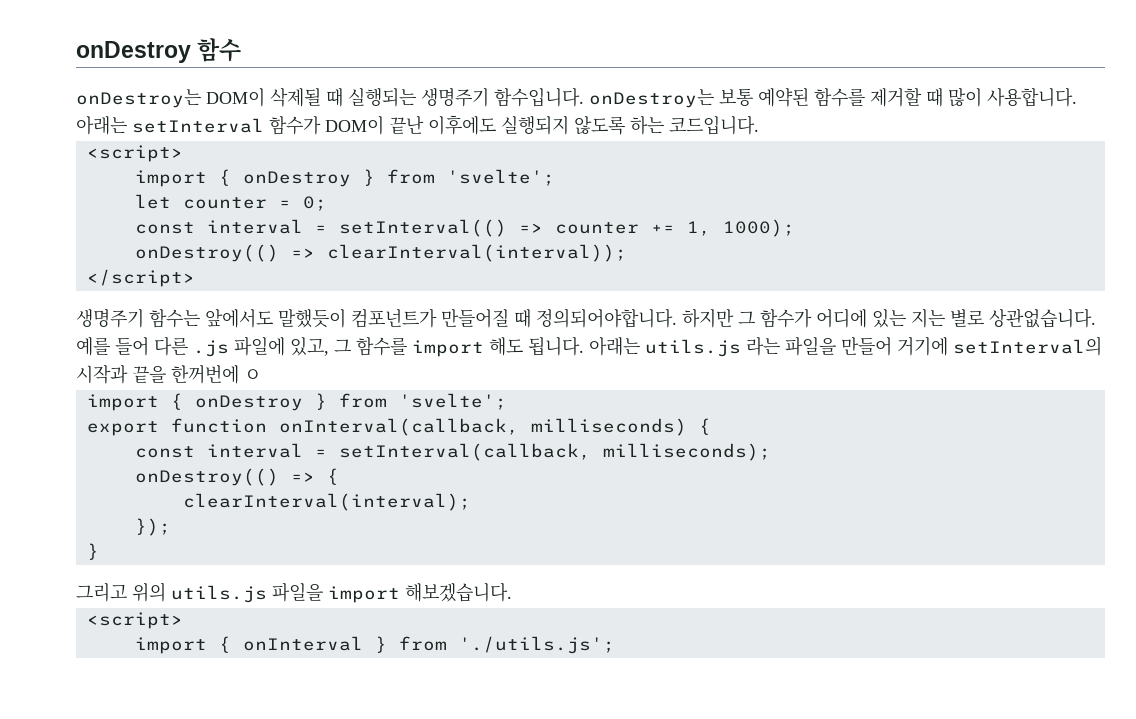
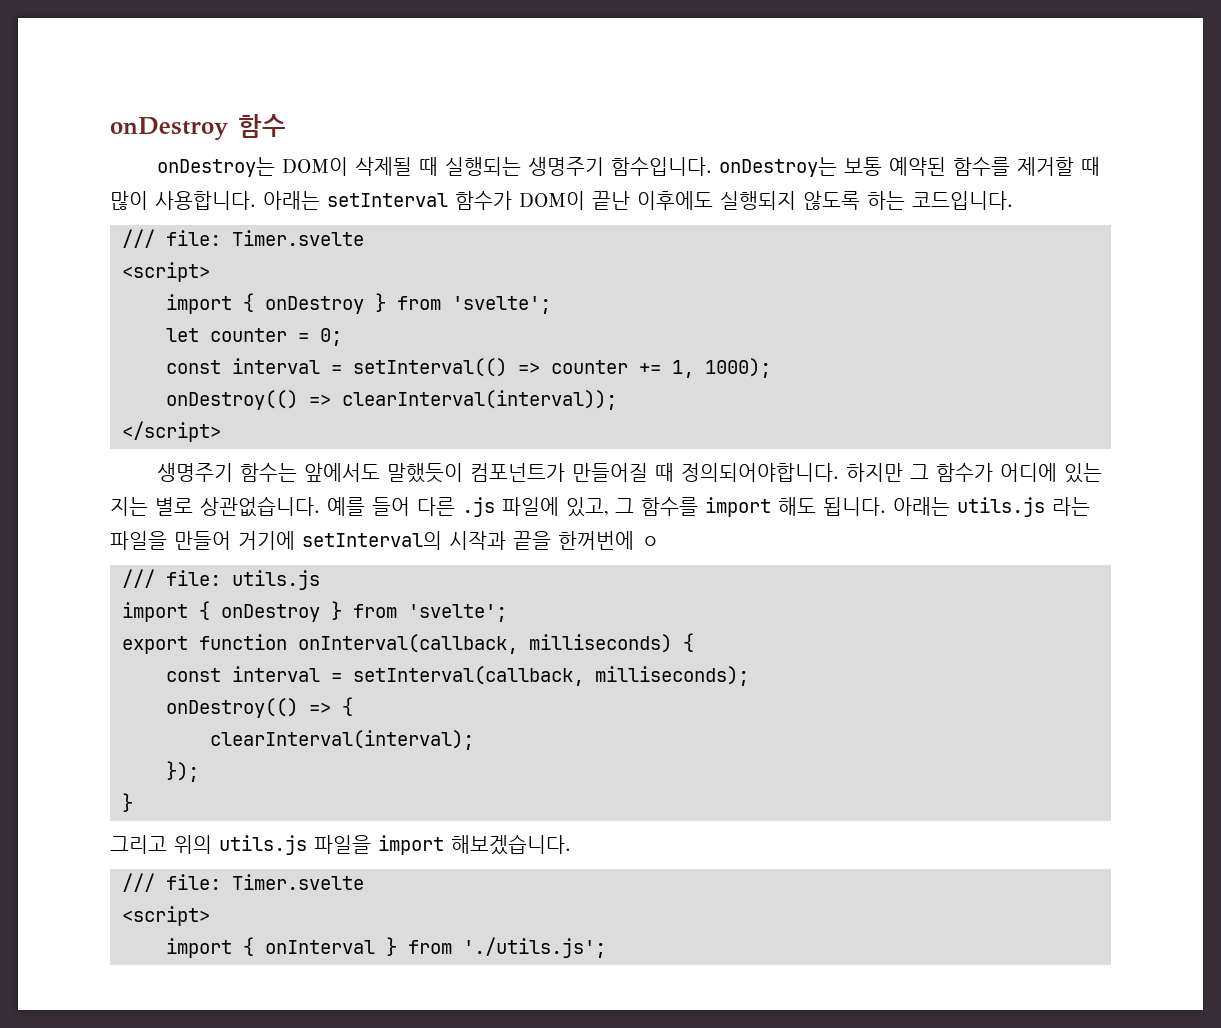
  아래는 setInterval 함수가 DOM이 끝난 이후에도 실행되지 않도록 하는 코드입니다.
+ /// file: Timer.svelte
+ /// file: utils.js
  그리고 위의 utils.js 파일을 import 해보겠습니다.
+ /// file: Timer.svelte

